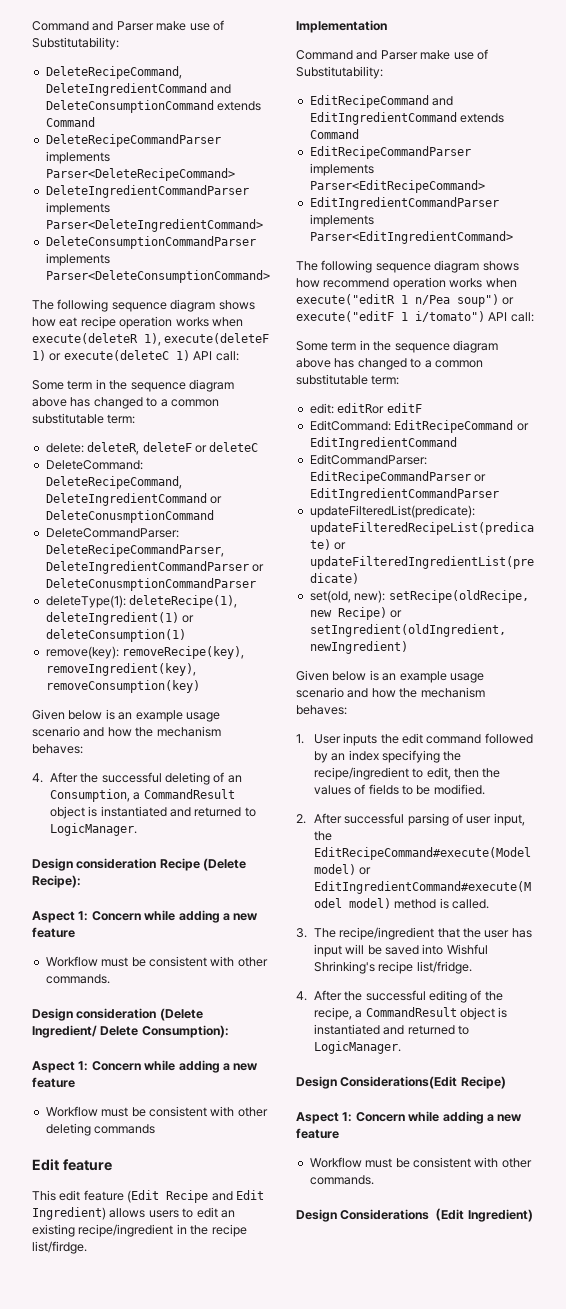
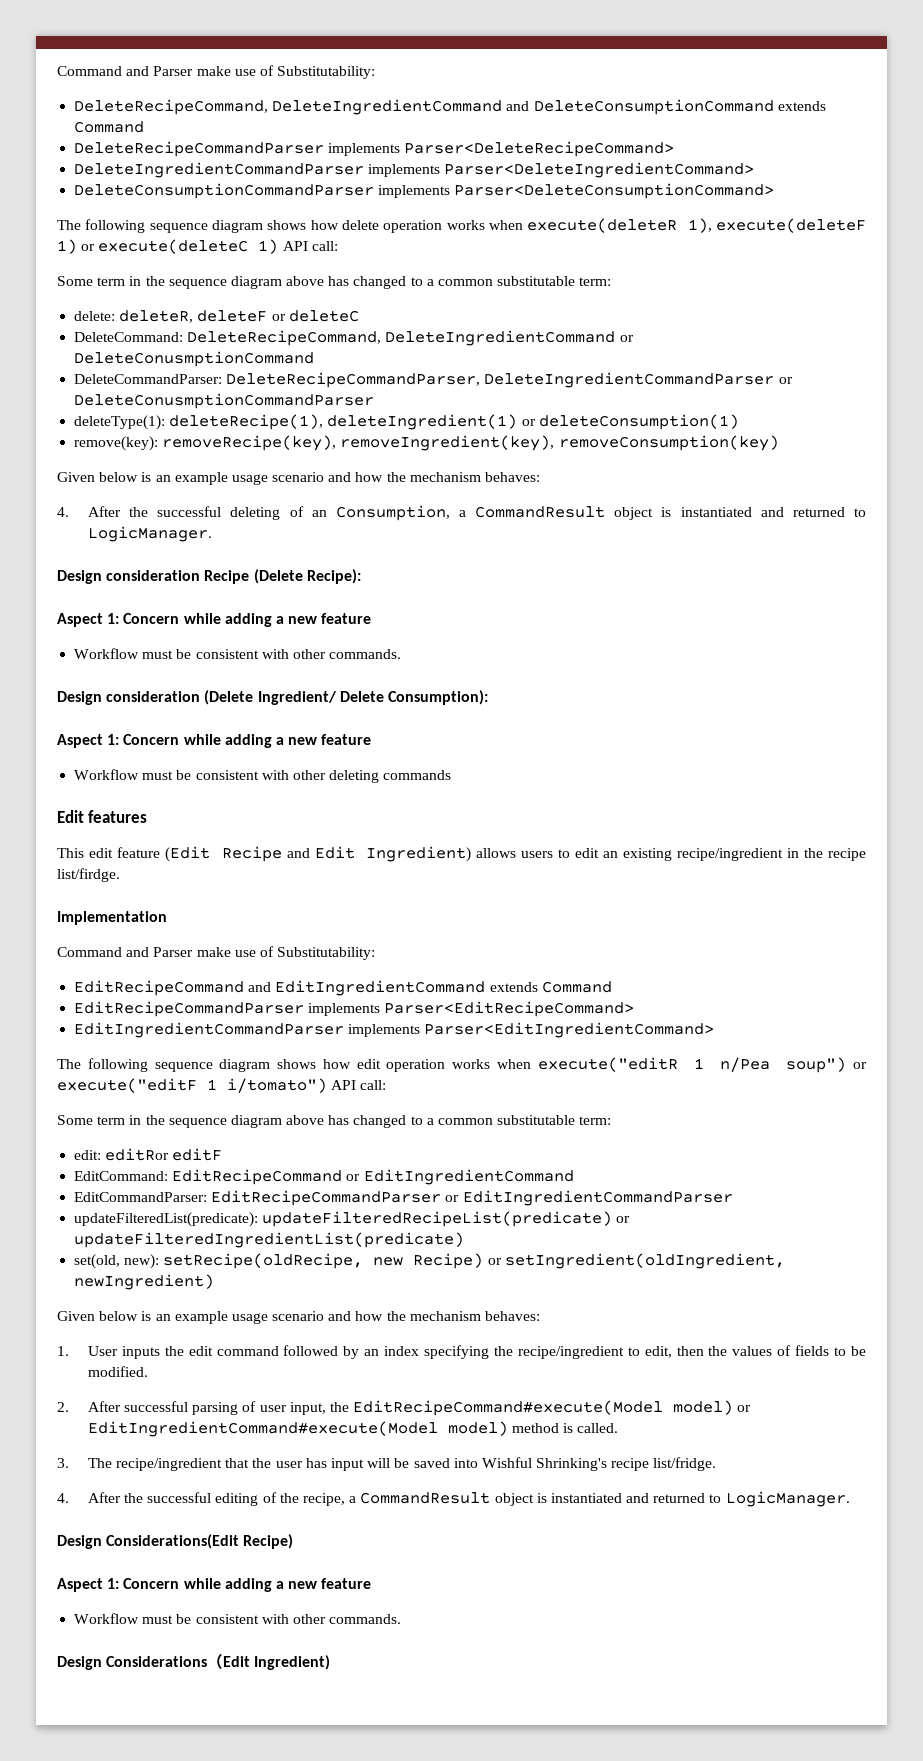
- The following sequence diagram shows how eat recipe operation works when execute(deleteR 1), execute(deleteF 1) or execute(deleteC 1) API call:
+ The following sequence diagram shows how delete operation works when execute(deleteR 1), execute(deleteF 1) or execute(deleteC 1) API call:
- Edit feature
+ Edit features
- The following sequence diagram shows how recommend operation works when execute("editR 1 n/Pea soup") or execute("editF 1 i/tomato") API call:
+ The following sequence diagram shows how edit operation works when execute("editR 1 n/Pea soup") or execute("editF 1 i/tomato") API call:

